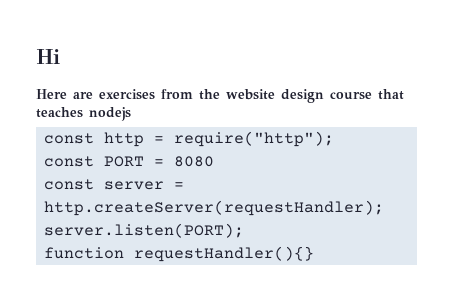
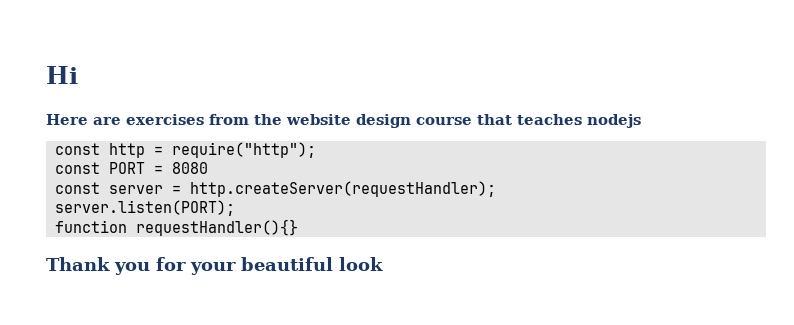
+ Thank you for your beautiful look

